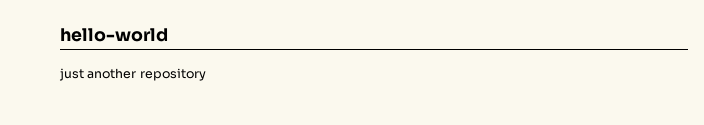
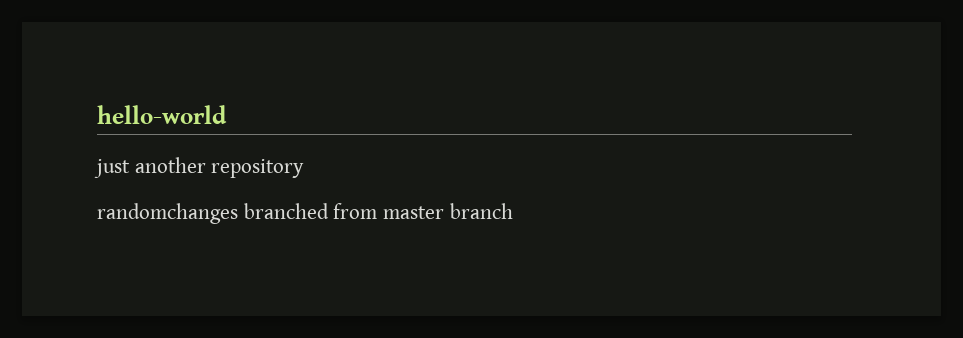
+ randomchanges branched from master branch

